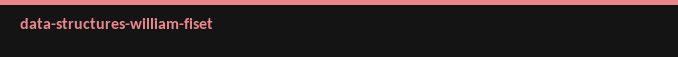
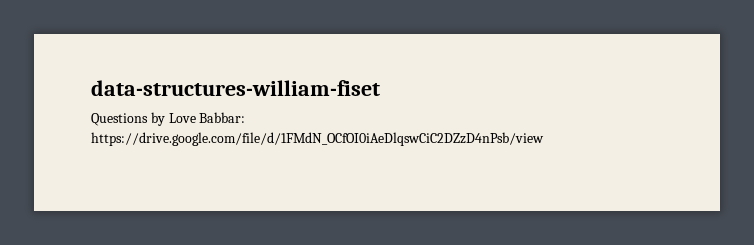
+ Questions by Love Babbar: https://drive.google.com/file/d/1FMdN_OCfOI0iAeDlqswCiC2DZzD4nPsb/view

